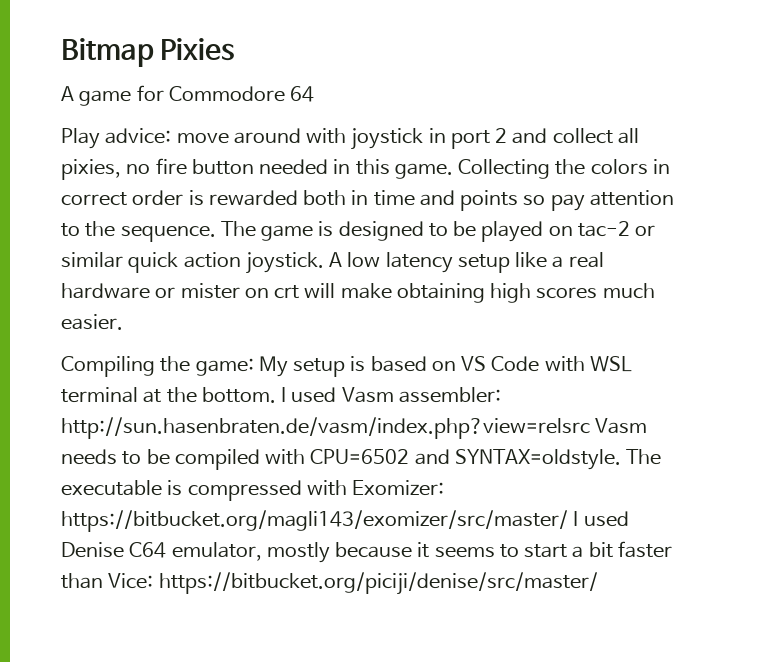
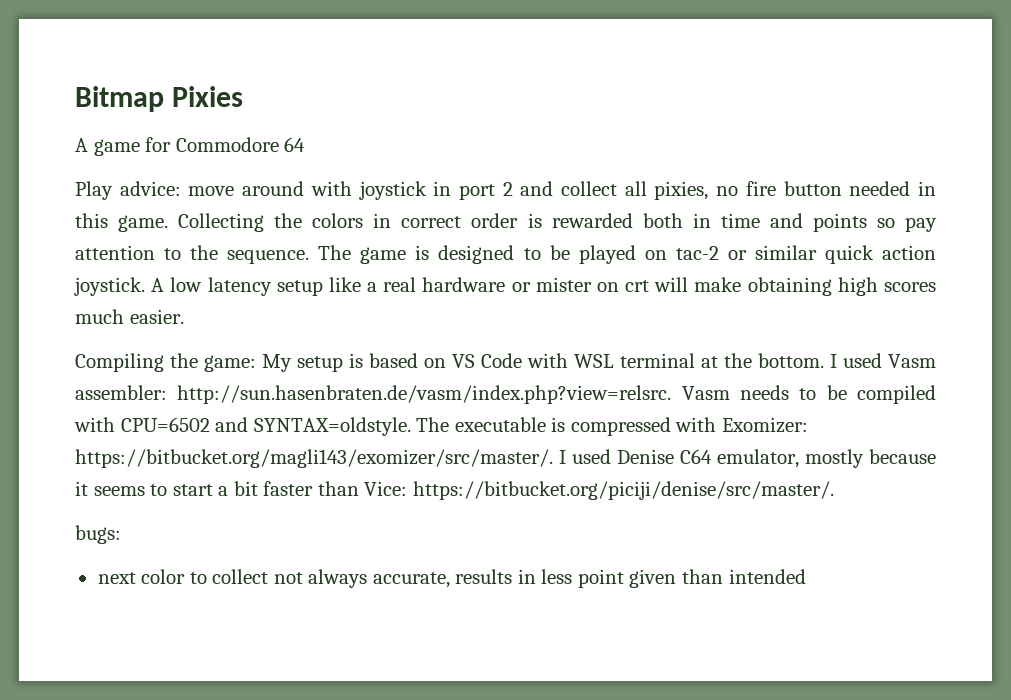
- I used Vasm assembler: http://sun.hasenbraten.de/vasm/index.php?view=relsrc Vasm needs to be compiled with CPU=6502 and SYNTAX=oldstyle.
+ I used Vasm assembler: http://sun.hasenbraten.de/vasm/index.php?view=relsrc. Vasm needs to be compiled with CPU=6502 and SYNTAX=oldstyle.
- The executable is compressed with Exomizer: https://bitbucket.org/magli143/exomizer/src/master/ I used Denise C64 emulator, mostly because it seems to start a bit faster than Vice: https://bitbucket.org/piciji/denise/src/master/
+ The executable is compressed with Exomizer: https://bitbucket.org/magli143/exomizer/src/master/. I used Denise C64 emulator, mostly because it seems to start a bit faster than Vice: https://bitbucket.org/piciji/denise/src/master/.
+ bugs:
+ next color to collect not always accurate, results in less point given than intended

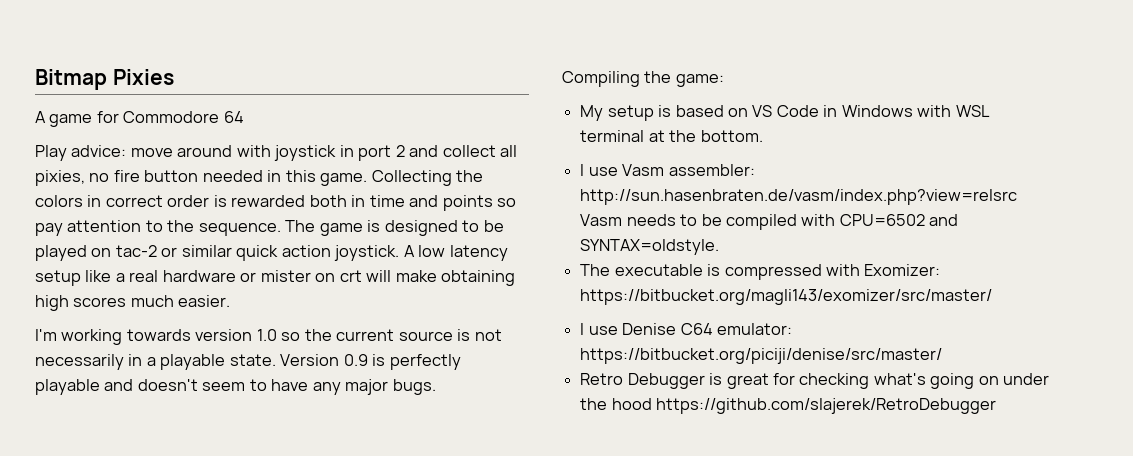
+ I'm working towards version 1.0 so the current source is not necessarily in a playable state. Version 0.9 is perfectly playable and doesn't seem to have any major bugs.
- Compiling the game: My setup is based on VS Code with WSL terminal at the bottom. I used Vasm assembler: http://sun.hasenbraten.de/vasm/index.php?view=relsrc. Vasm needs to be compiled with CPU=6502 and SYNTAX=oldstyle. The executable is compressed with Exomizer: https://bitbucket.org/magli143/exomizer/src/master/. I used Denise C64 emulator, mostly because it seems to start a bit faster than Vice: https://bitbucket.org/piciji/denise/src/master/.
- bugs:
- next color to collect not always accurate, results in less point given than intended
+ Compiling the game:
+ My setup is based on VS Code in Windows with WSL terminal at the bottom.
+ I use Vasm assembler: http://sun.hasenbraten.de/vasm/index.php?view=relsrc Vasm needs to be compiled with CPU=6502 and SYNTAX=oldstyle.
+ The executable is compressed with Exomizer: https://bitbucket.org/magli143/exomizer/src/master/
+ I use Denise C64 emulator: https://bitbucket.org/piciji/denise/src/master/
+ Retro Debugger is great for checking what's going on under the hood https://github.com/slajerek/RetroDebugger

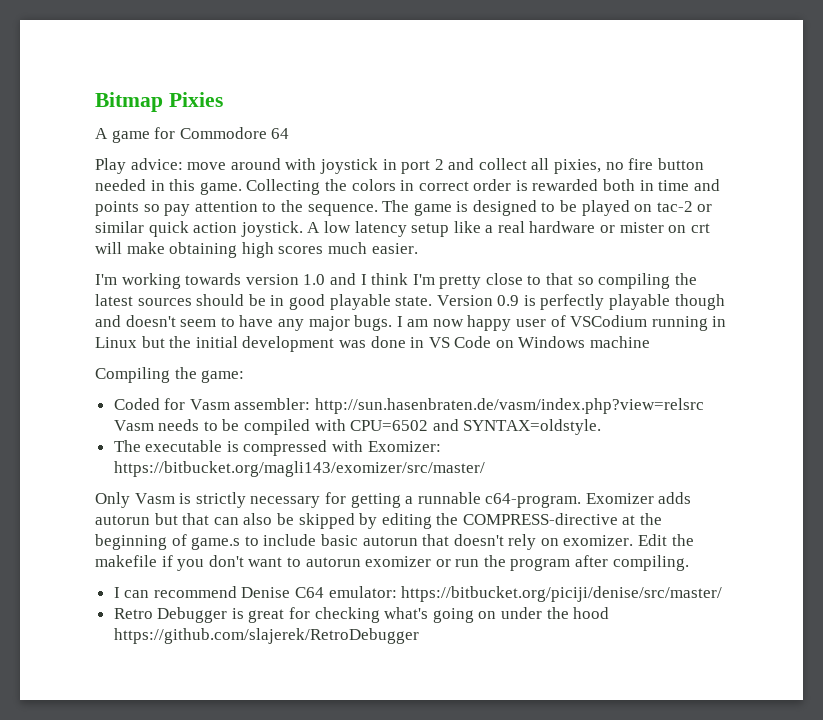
- I'm working towards version 1.0 so the current source is not necessarily in a playable state.
+ I'm working towards version 1.0 and I think I'm pretty close to that so compiling the latest sources should be in good playable state.
- Version 0.9 is perfectly playable and doesn't seem to have any major bugs.
+ Version 0.9 is perfectly playable though and doesn't seem to have any major bugs. I am now happy user of VSCodium running in Linux but the initial development was done in VS Code on Windows machine
  Compiling the game:
- My setup is based on VS Code in Windows with WSL terminal at the bottom.
- I use Vasm assembler: http://sun.hasenbraten.de/vasm/index.php?view=relsrc Vasm needs to be compiled with CPU=6502 and SYNTAX=oldstyle.
+ Coded for Vasm assembler: http://sun.hasenbraten.de/vasm/index.php?view=relsrc Vasm needs to be compiled with CPU=6502 and SYNTAX=oldstyle.
- I use Denise C64 emulator: https://bitbucket.org/piciji/denise/src/master/
+ Only Vasm is strictly necessary for getting a runnable c64-program. Exomizer adds autorun but that can also be skipped by editing the COMPRESS-directive at the beginning of game.s to include basic autorun that doesn't rely on exomizer. Edit the makefile if you don't want to autorun exomizer or run the program after compiling.
+ I can recommend Denise C64 emulator: https://bitbucket.org/piciji/denise/src/master/

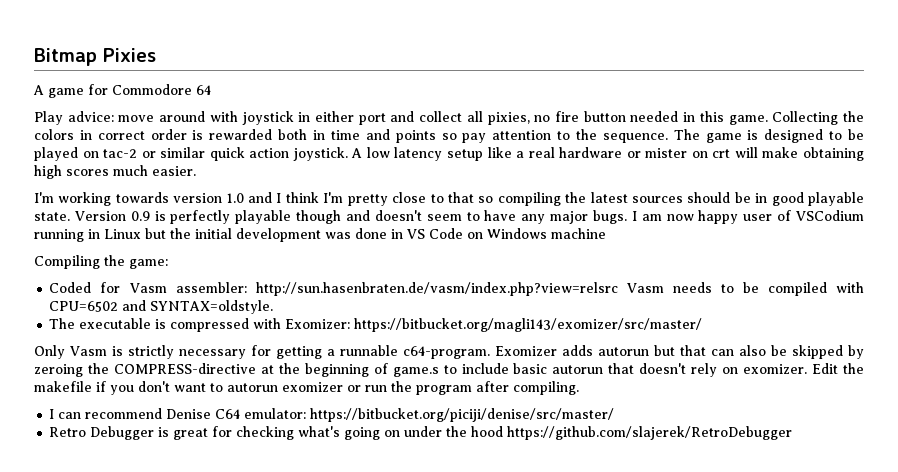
- Play advice: move around with joystick in port 2 and collect all pixies, no fire button needed in this game.
+ Play advice: move around with joystick in either port and collect all pixies, no fire button needed in this game.
- Exomizer adds autorun but that can also be skipped by editing the COMPRESS-directive at the beginning of game.s to include basic autorun that doesn't rely on exomizer.
+ Exomizer adds autorun but that can also be skipped by zeroing the COMPRESS-directive at the beginning of game.s to include basic autorun that doesn't rely on exomizer.

